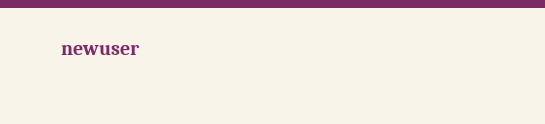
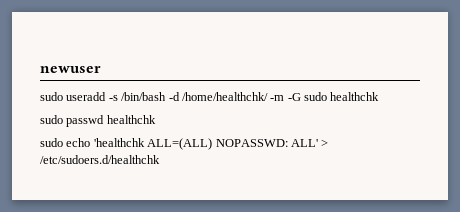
+ sudo useradd -s /bin/bash -d /home/healthchk/ -m -G sudo healthchk
+ sudo passwd healthchk
+ sudo echo 'healthchk ALL=(ALL) NOPASSWD: ALL' > /etc/sudoers.d/healthchk

